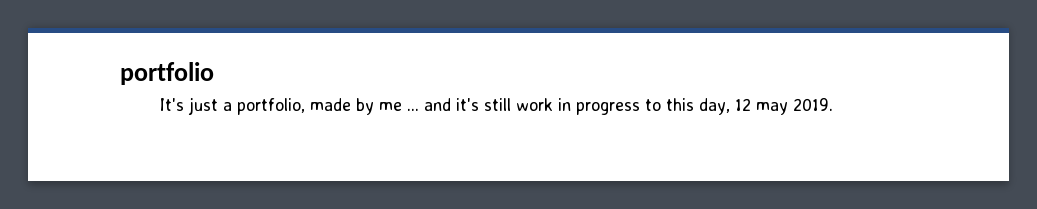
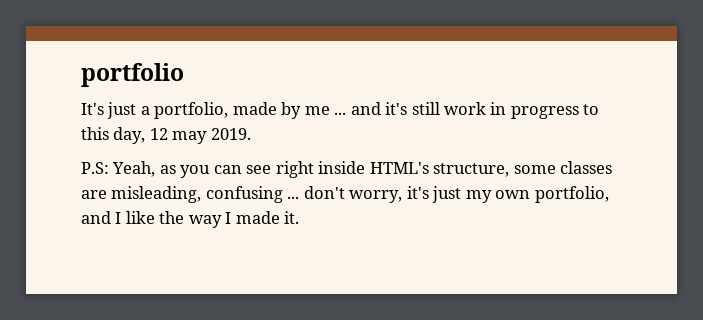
+ P.S: Yeah, as you can see right inside HTML's structure, some classes are misleading, confusing ... don't worry, it's just my own portfolio, and I like the way I made it.

